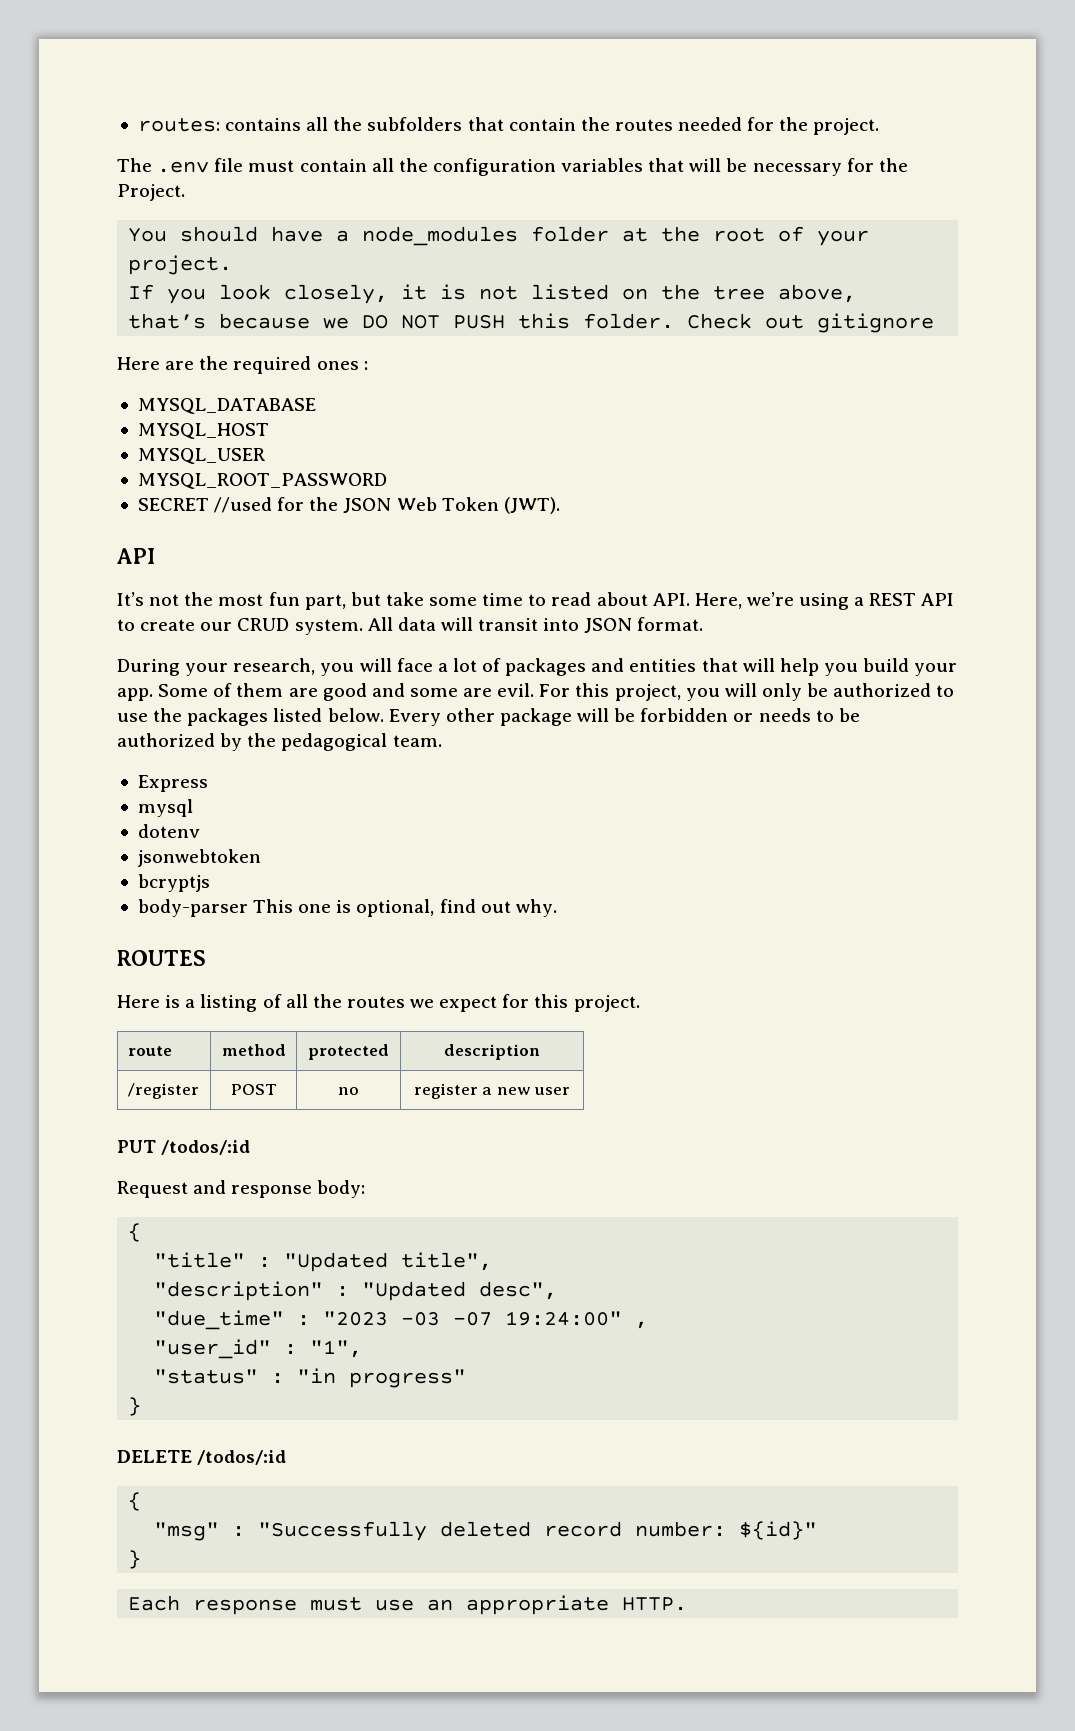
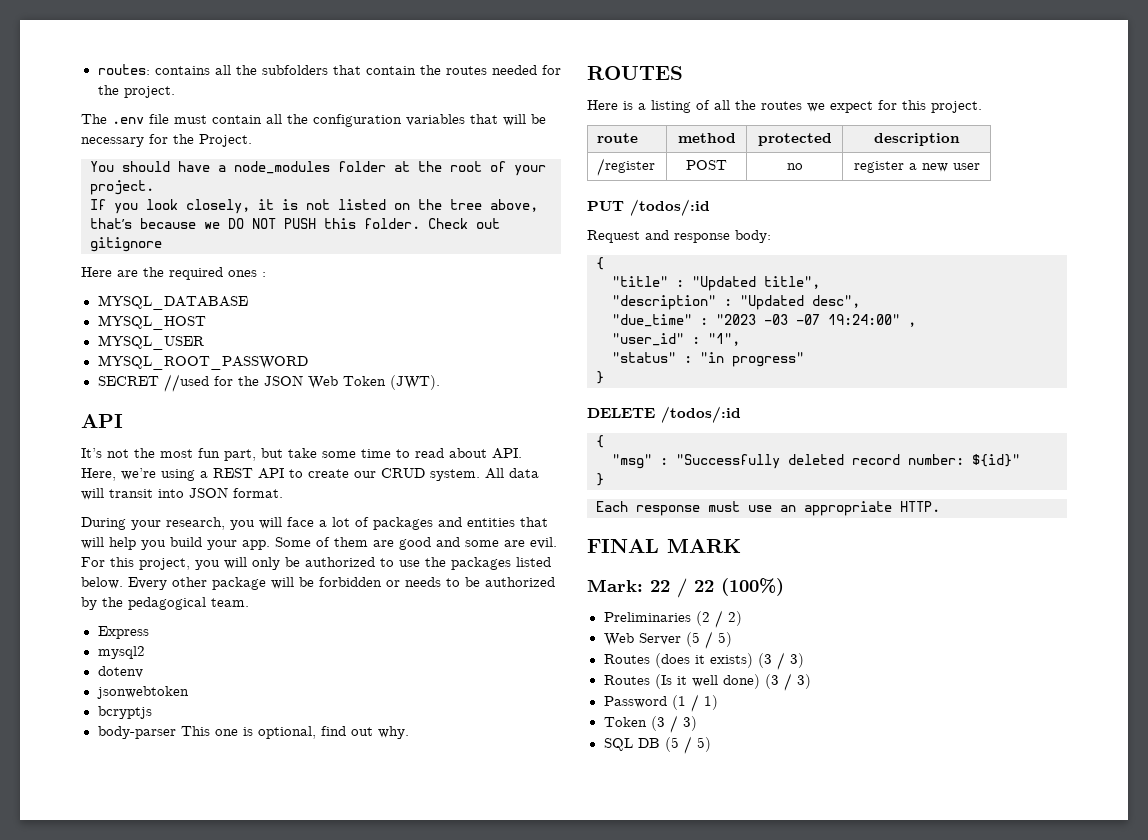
- mysql
+ mysql2
+ FINAL MARK
+ Mark: 22 / 22 (100%)
+ Preliminaries (2 / 2)
+ Web Server (5 / 5)
+ Routes (does it exists) (3 / 3)
+ Routes (Is it well done) (3 / 3)
+ Password (1 / 1)
+ Token (3 / 3)
+ SQL DB (5 / 5)

